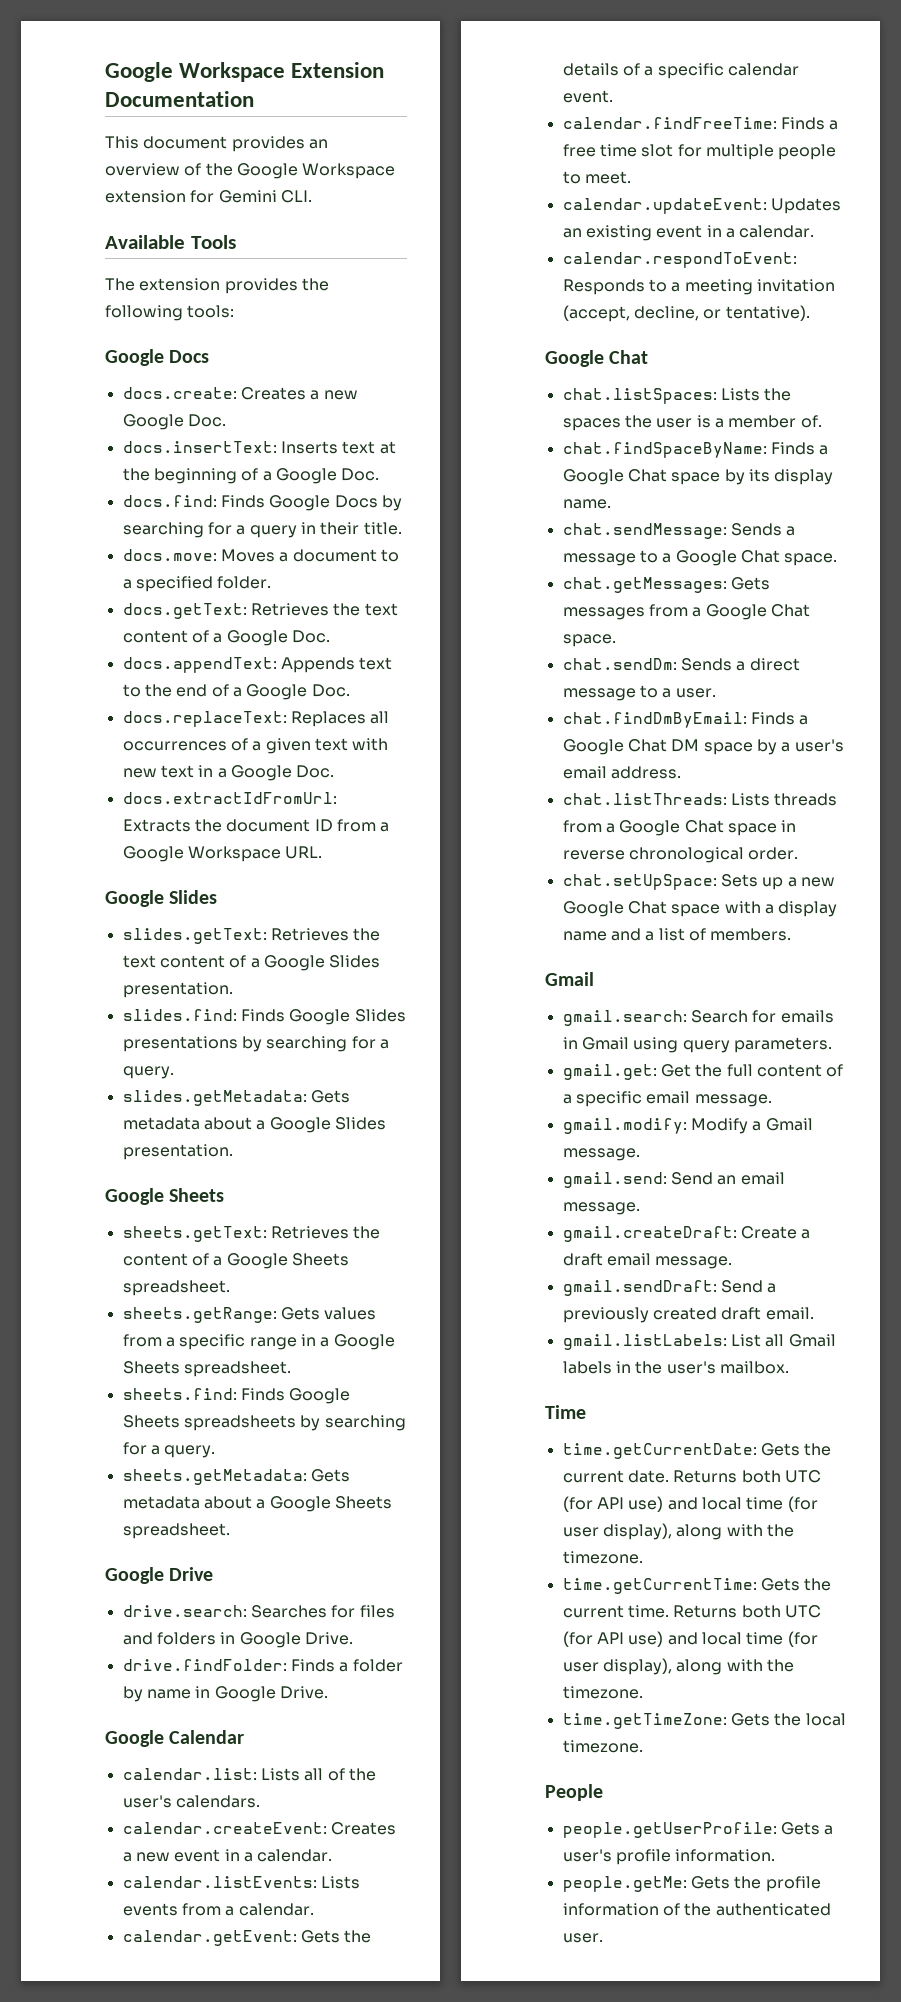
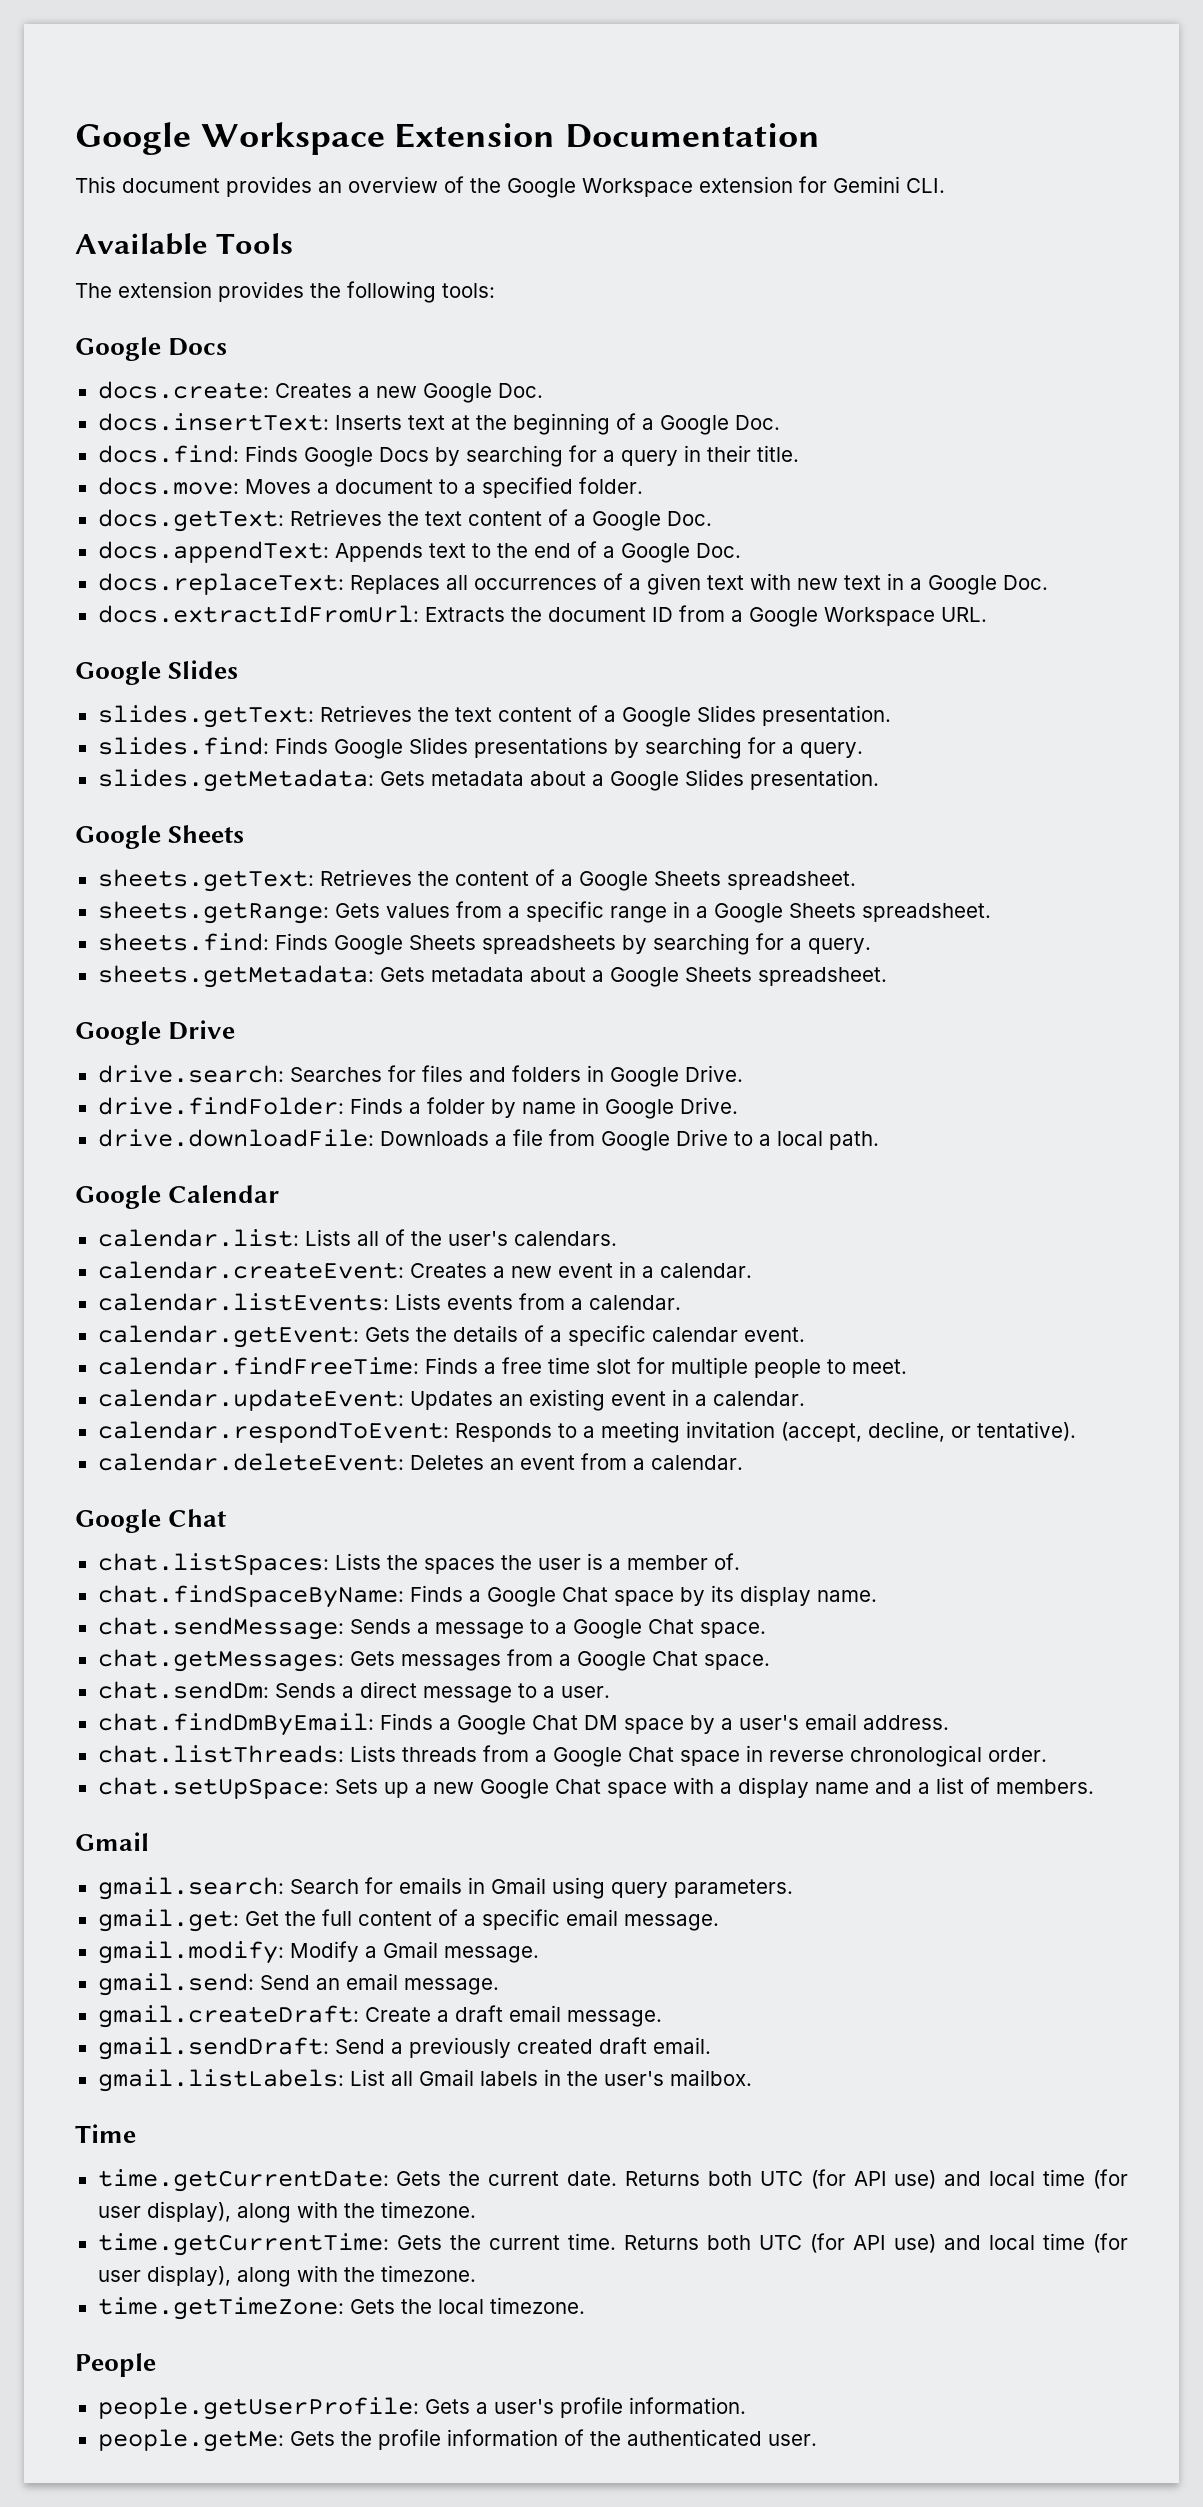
+ drive.downloadFile: Downloads a file from Google Drive to a local path.
+ calendar.deleteEvent: Deletes an event from a calendar.

